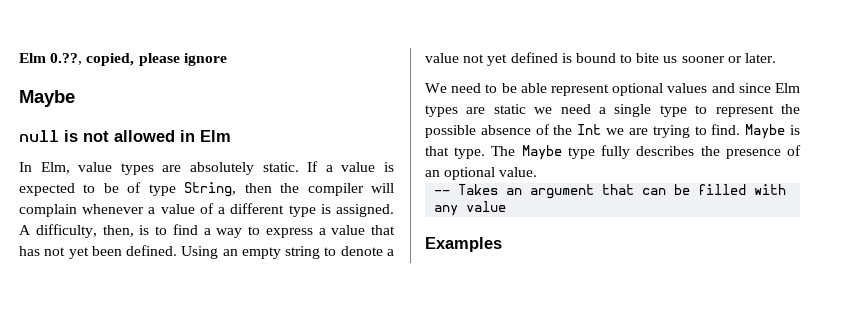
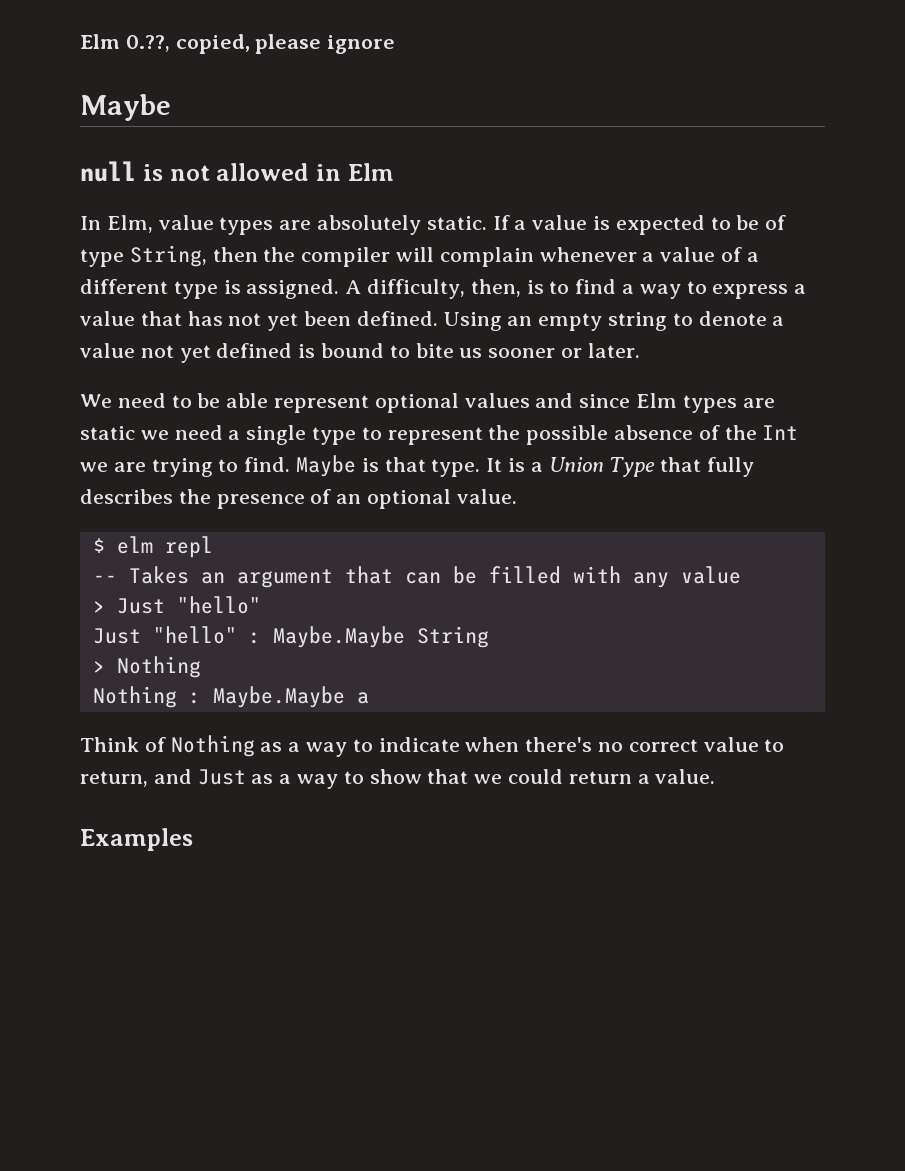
- The Maybe type fully describes the presence of an optional value.
+ It is a Union Type that fully describes the presence of an optional value.
+ $ elm repl
+ > Just "hello"
+ Just "hello" : Maybe.Maybe String
+ > Nothing
+ Nothing : Maybe.Maybe a
+ Think of Nothing as a way to indicate when there's no correct value to return, and Just as a way to show that we could return a value.

